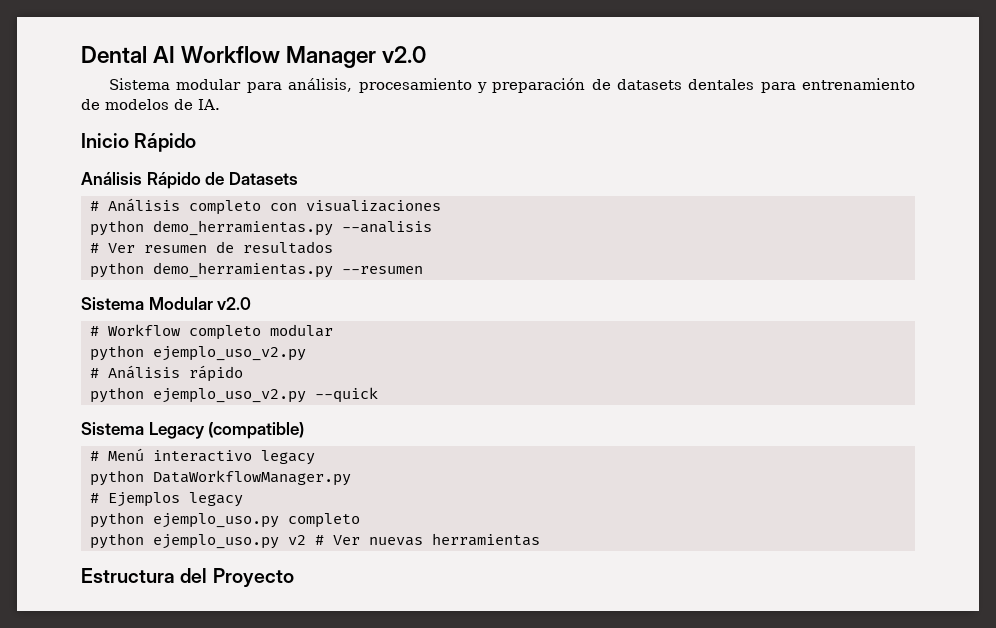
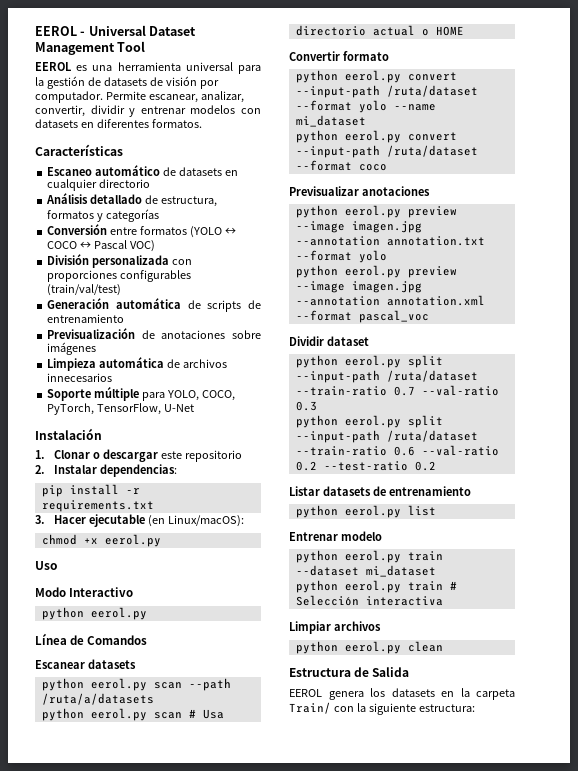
- Dental AI Workflow Manager v2.0
- Sistema modular para análisis, procesamiento y preparación de datasets dentales para entrenamiento de modelos de IA.
- Inicio Rápido
- Análisis Rápido de Datasets
- # Análisis completo con visualizaciones
- python demo_herramientas.py --analisis
- # Ver resumen de resultados
- python demo_herramientas.py --resumen
- Sistema Modular v2.0
- # Workflow completo modular
- python ejemplo_uso_v2.py
- # Análisis rápido
- python ejemplo_uso_v2.py --quick
- Sistema Legacy (compatible)
- # Menú interactivo legacy
- python DataWorkflowManager.py
- # Ejemplos legacy
- python ejemplo_uso.py completo
- python ejemplo_uso.py v2 # Ver nuevas herramientas
- Estructura del Proyecto
+ EEROL - Universal Dataset Management Tool
+ EEROL es una herramienta universal para la gestión de datasets de visión por computador. Permite escanear, analizar, convertir, dividir y entrenar modelos con datasets en diferentes formatos.
+ Características
+ Escaneo automático de datasets en cualquier directorio
+ Análisis detallado de estructura, formatos y categorías
+ Conversión entre formatos (YOLO ↔ COCO ↔ Pascal VOC)
+ División personalizada con proporciones configurables (train/val/test)
+ Generación automática de scripts de entrenamiento
+ Previsualización de anotaciones sobre imágenes
+ Limpieza automática de archivos innecesarios
+ Soporte múltiple para YOLO, COCO, PyTorch, TensorFlow, U-Net
+ Instalación
+ 1. Clonar o descargar este repositorio
+ 2. Instalar dependencias:
+ pip install -r requirements.txt
+ 3. Hacer ejecutable (en Linux/macOS):
+ chmod +x eerol.py
+ Uso
+ Modo Interactivo
+ python eerol.py
+ Línea de Comandos
+ Escanear datasets
+ python eerol.py scan --path /ruta/a/datasets
+ python eerol.py scan # Usa directorio actual o HOME
+ Convertir formato
+ python eerol.py convert --input-path /ruta/dataset --format yolo --name mi_dataset
+ python eerol.py convert --input-path /ruta/dataset --format coco
+ Previsualizar anotaciones
+ python eerol.py preview --image imagen.jpg --annotation annotation.txt --format yolo
+ python eerol.py preview --image imagen.jpg --annotation annotation.xml --format pascal_voc
+ Dividir dataset
+ python eerol.py split --input-path /ruta/dataset --train-ratio 0.7 --val-ratio 0.3
+ python eerol.py split --input-path /ruta/dataset --train-ratio 0.6 --val-ratio 0.2 --test-ratio 0.2
+ Listar datasets de entrenamiento
+ python eerol.py list
+ Entrenar modelo
+ python eerol.py train --dataset mi_dataset
+ python eerol.py train # Selección interactiva
+ Limpiar archivos
+ python eerol.py clean
+ Estructura de Salida
+ EEROL genera los datasets en la carpeta Train/ con la siguiente estructura:

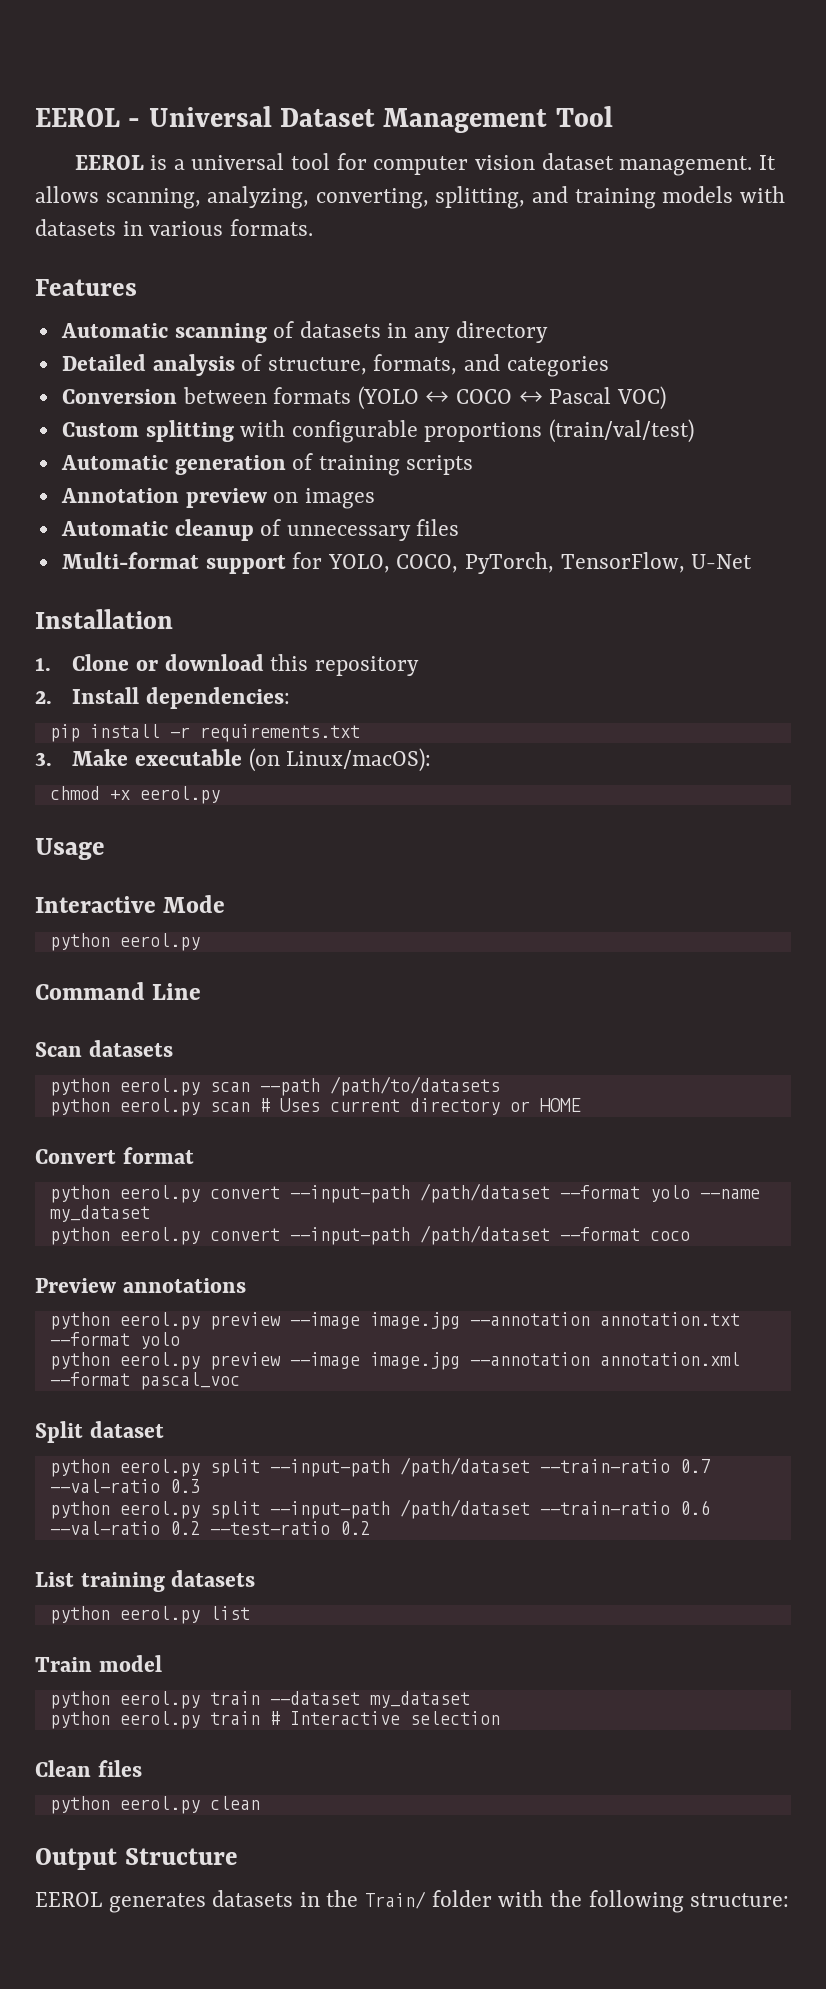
- EEROL es una herramienta universal para la gestión de datasets de visión por computador. Permite escanear, analizar, convertir, dividir y entrenar modelos con datasets en diferentes formatos.
- Características
- Escaneo automático de datasets en cualquier directorio
- Análisis detallado de estructura, formatos y categorías
- Conversión entre formatos (YOLO ↔ COCO ↔ Pascal VOC)
+ EEROL is a universal tool for computer vision dataset management. It allows scanning, analyzing, converting, splitting, and training models with datasets in various formats.
+ Features
+ Automatic scanning of datasets in any directory
+ Detailed analysis of structure, formats, and categories
+ Conversion between formats (YOLO ↔ COCO ↔ Pascal VOC)
- División personalizada con proporciones configurables (train/val/test)
- Generación automática de scripts de entrenamiento
- Previsualización de anotaciones sobre imágenes
- Limpieza automática de archivos innecesarios
- Soporte múltiple para YOLO, COCO, PyTorch, TensorFlow, U-Net
+ Custom splitting with configurable proportions (train/val/test)
+ Automatic generation of training scripts
+ Annotation preview on images
+ Automatic cleanup of unnecessary files
+ Multi-format support for YOLO, COCO, PyTorch, TensorFlow, U-Net
- Instalación
+ Installation
- 1. Clonar o descargar este repositorio
+ 1. Clone or download this repository
- 2. Instalar dependencias:
+ 2. Install dependencies:
- 3. Hacer ejecutable (en Linux/macOS):
+ 3. Make executable (on Linux/macOS):
- Uso
- Modo Interactivo
+ Usage
+ Interactive Mode
- Línea de Comandos
- Escanear datasets
+ Command Line
+ Scan datasets
- python eerol.py scan --path /ruta/a/datasets
+ python eerol.py scan --path /path/to/datasets
- python eerol.py scan # Usa directorio actual o HOME
+ python eerol.py scan # Uses current directory or HOME
- Convertir formato
- python eerol.py convert --input-path /ruta/dataset --format yolo --name mi_dataset
- python eerol.py convert --input-path /ruta/dataset --format coco
+ Convert format
+ python eerol.py convert --input-path /path/dataset --format yolo --name my_dataset
+ python eerol.py convert --input-path /path/dataset --format coco
- Previsualizar anotaciones
- python eerol.py preview --image imagen.jpg --annotation annotation.txt --format yolo
+ Preview annotations
+ python eerol.py preview --image image.jpg --annotation annotation.txt --format yolo
- python eerol.py preview --image imagen.jpg --annotation annotation.xml --format pascal_voc
+ python eerol.py preview --image image.jpg --annotation annotation.xml --format pascal_voc
- Dividir dataset
+ Split dataset
- python eerol.py split --input-path /ruta/dataset --train-ratio 0.7 --val-ratio 0.3
+ python eerol.py split --input-path /path/dataset --train-ratio 0.7 --val-ratio 0.3
- python eerol.py split --input-path /ruta/dataset --train-ratio 0.6 --val-ratio 0.2 --test-ratio 0.2
+ python eerol.py split --input-path /path/dataset --train-ratio 0.6 --val-ratio 0.2 --test-ratio 0.2
- Listar datasets de entrenamiento
+ List training datasets
- Entrenar modelo
+ Train model
- python eerol.py train --dataset mi_dataset
+ python eerol.py train --dataset my_dataset
- python eerol.py train # Selección interactiva
- Limpiar archivos
+ python eerol.py train # Interactive selection
+ Clean files
- Estructura de Salida
- EEROL genera los datasets en la carpeta Train/ con la siguiente estructura:
+ Output Structure
+ EEROL generates datasets in the Train/ folder with the following structure:

